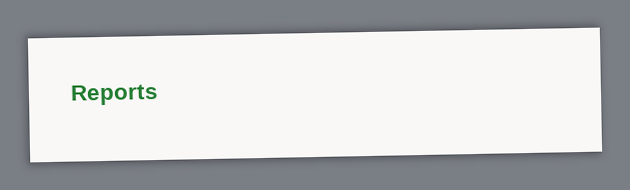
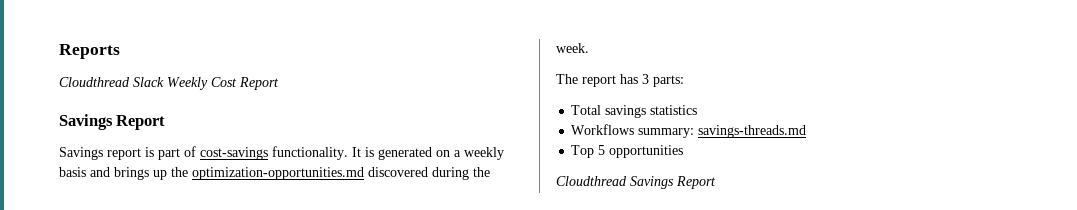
+ Cloudthread Slack Weekly Cost Report
+ Savings Report
+ Savings report is part of cost-savings functionality. It is generated on a weekly basis and brings up the optimization-opportunities.md discovered during the week.
+ The report has 3 parts:
+ Total savings statistics
+ Workflows summary: savings-threads.md
+ Top 5 opportunities
+ Cloudthread Savings Report

